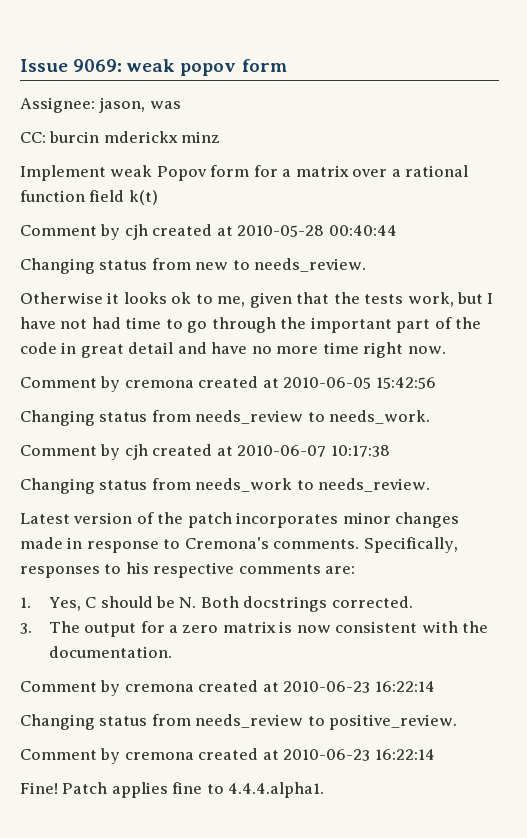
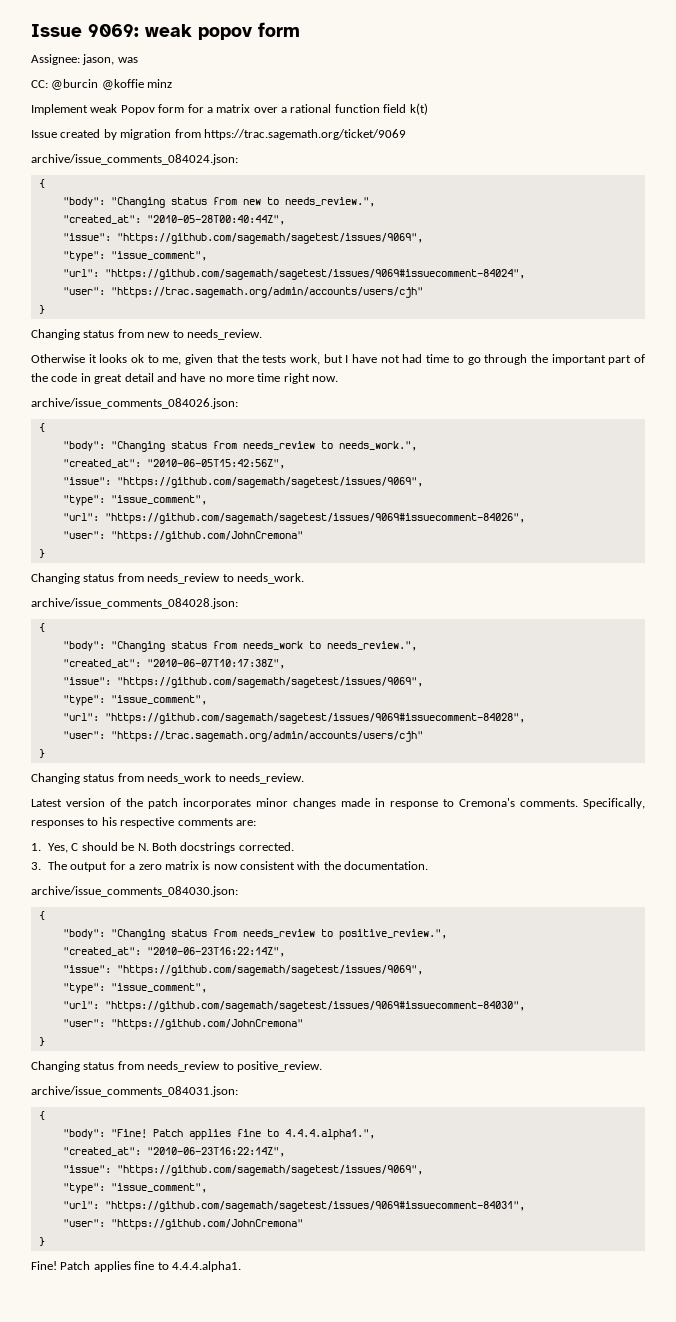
- CC: burcin mderickx minz
+ CC: @burcin @koffie minz
- Comment by cjh created at 2010-05-28 00:40:44
+ Issue created by migration from https://trac.sagemath.org/ticket/9069
+ archive/issue_comments_084024.json:
+ {
+ "body": "Changing status from new to needs_review.",
+ "created_at": "2010-05-28T00:40:44Z",
+ "issue": "https://github.com/sagemath/sagetest/issues/9069",
+ "type": "issue_comment",
+ "url": "https://github.com/sagemath/sagetest/issues/9069#issuecomment-84024",
+ "user": "https://trac.sagemath.org/admin/accounts/users/cjh"
+ }
- Comment by cremona created at 2010-06-05 15:42:56
+ archive/issue_comments_084026.json:
+ {
+ "body": "Changing status from needs_review to needs_work.",
+ "created_at": "2010-06-05T15:42:56Z",
+ "issue": "https://github.com/sagemath/sagetest/issues/9069",
+ "type": "issue_comment",
+ "url": "https://github.com/sagemath/sagetest/issues/9069#issuecomment-84026",
+ "user": "https://github.com/JohnCremona"
+ }
- Comment by cjh created at 2010-06-07 10:17:38
+ archive/issue_comments_084028.json:
+ {
+ "body": "Changing status from needs_work to needs_review.",
+ "created_at": "2010-06-07T10:17:38Z",
+ "issue": "https://github.com/sagemath/sagetest/issues/9069",
+ "type": "issue_comment",
+ "url": "https://github.com/sagemath/sagetest/issues/9069#issuecomment-84028",
+ "user": "https://trac.sagemath.org/admin/accounts/users/cjh"
+ }
  3. The output for a zero matrix is now consistent with the documentation.
- Comment by cremona created at 2010-06-23 16:22:14
+ archive/issue_comments_084030.json:
+ {
+ "body": "Changing status from needs_review to positive_review.",
+ "created_at": "2010-06-23T16:22:14Z",
+ "issue": "https://github.com/sagemath/sagetest/issues/9069",
+ "type": "issue_comment",
+ "url": "https://github.com/sagemath/sagetest/issues/9069#issuecomment-84030",
+ "user": "https://github.com/JohnCremona"
+ }
  Changing status from needs_review to positive_review.
- Comment by cremona created at 2010-06-23 16:22:14
+ archive/issue_comments_084031.json:
+ {
+ "body": "Fine! Patch applies fine to 4.4.4.alpha1.",
+ "created_at": "2010-06-23T16:22:14Z",
+ "issue": "https://github.com/sagemath/sagetest/issues/9069",
+ "type": "issue_comment",
+ "url": "https://github.com/sagemath/sagetest/issues/9069#issuecomment-84031",
+ "user": "https://github.com/JohnCremona"
+ }

